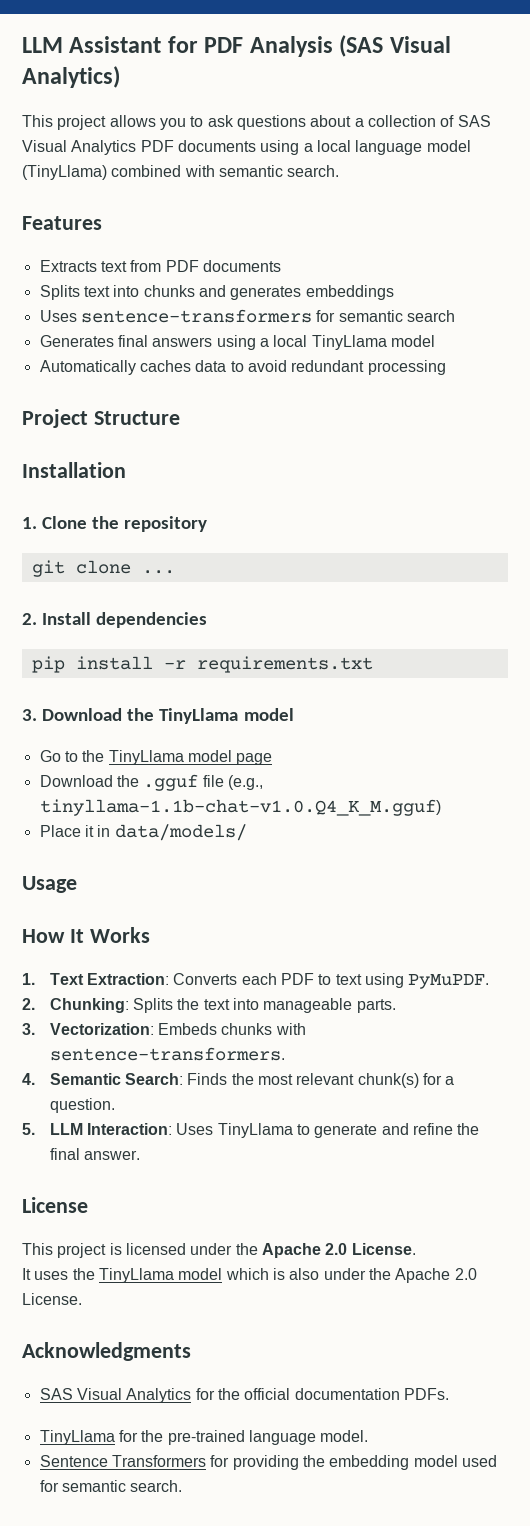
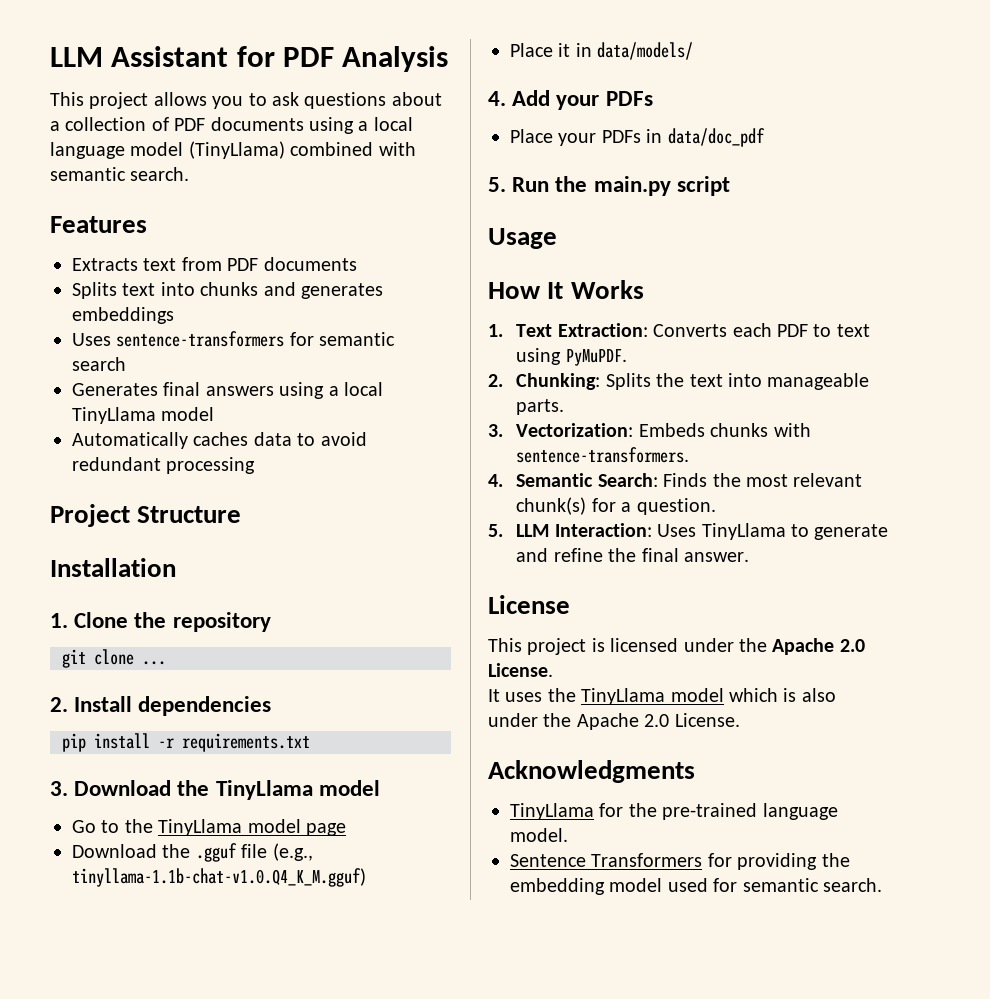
- LLM Assistant for PDF Analysis (SAS Visual Analytics)
+ LLM Assistant for PDF Analysis
- This project allows you to ask questions about a collection of SAS Visual Analytics PDF documents using a local language model (TinyLlama) combined with semantic search.
+ This project allows you to ask questions about a collection of PDF documents using a local language model (TinyLlama) combined with semantic search.
+ 4. Add your PDFs
+ Place your PDFs in data/doc_pdf
+ 5. Run the main.py script
- SAS Visual Analytics for the official documentation PDFs.

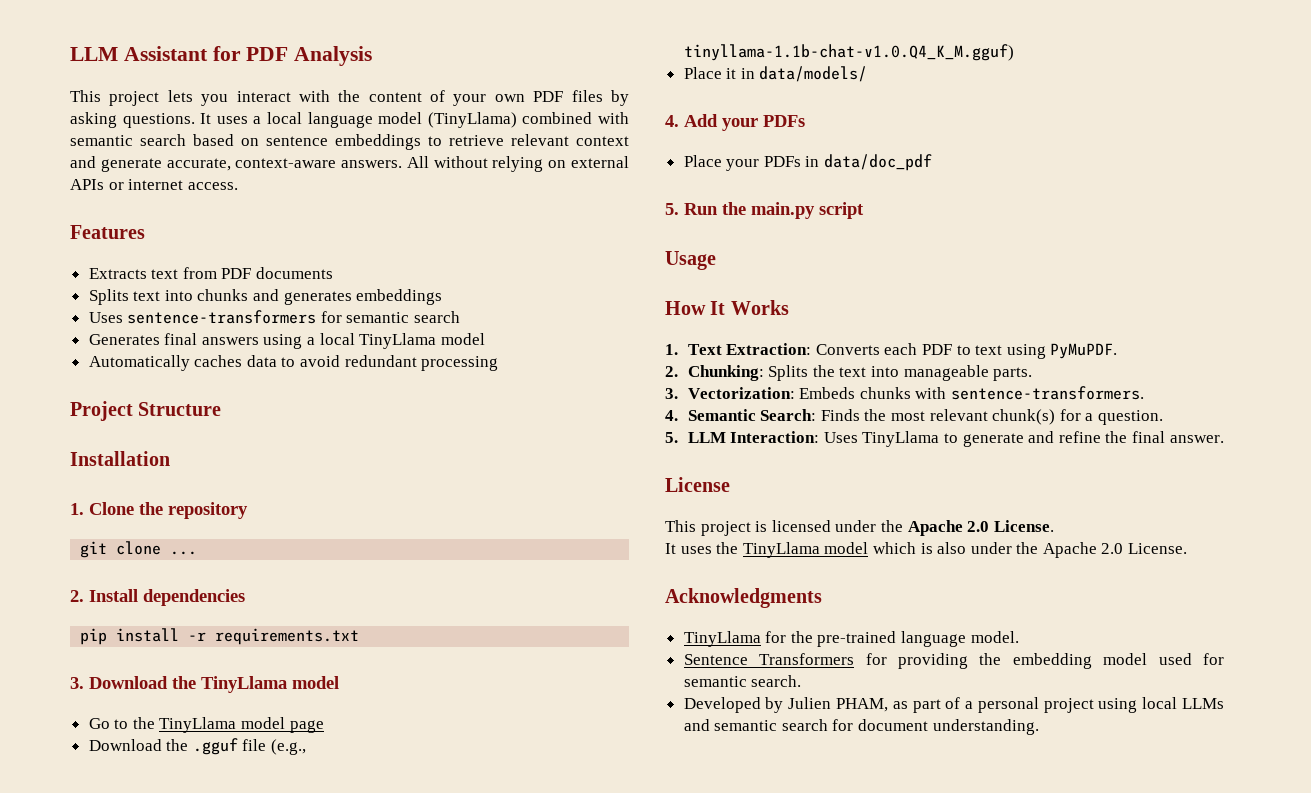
- This project allows you to ask questions about a collection of PDF documents using a local language model (TinyLlama) combined with semantic search.
+ This project lets you interact with the content of your own PDF files by asking questions. It uses a local language model (TinyLlama) combined with semantic search based on sentence embeddings to retrieve relevant context and generate accurate, context-aware answers. All without relying on external APIs or internet access.
+ Developed by Julien PHAM, as part of a personal project using local LLMs and semantic search for document understanding.

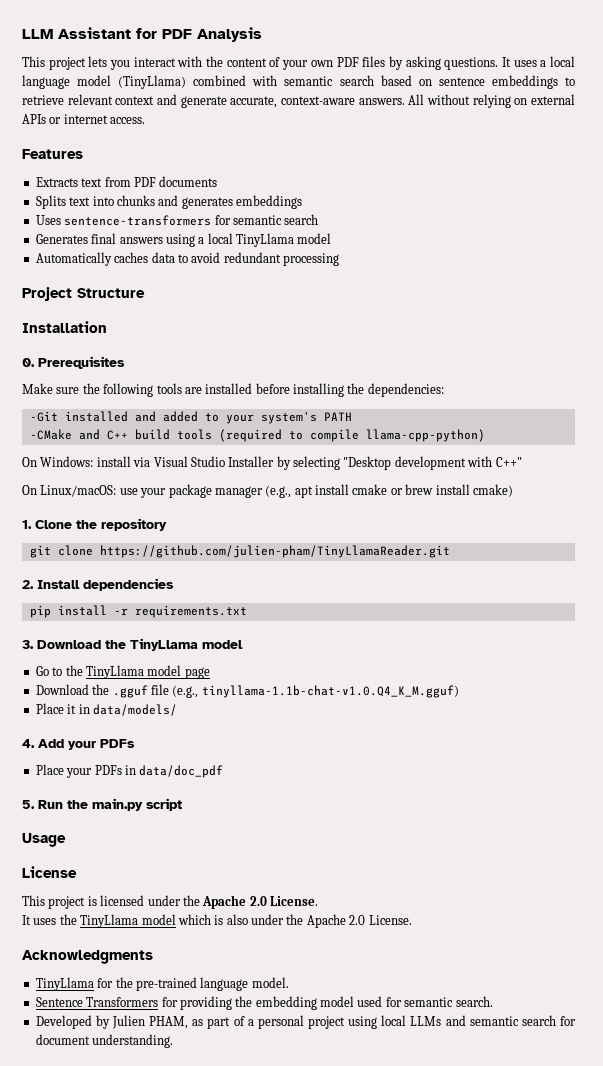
+ 0. Prerequisites
+ Make sure the following tools are installed before installing the dependencies:
+ -Git installed and added to your system's PATH
+ -CMake and C++ build tools (required to compile llama-cpp-python)
+ On Windows: install via Visual Studio Installer by selecting "Desktop development with C++"
+ On Linux/macOS: use your package manager (e.g., apt install cmake or brew install cmake)
- git clone ...
+ git clone https://github.com/julien-pham/TinyLlamaReader.git
- How It Works
- 1. Text Extraction: Converts each PDF to text using PyMuPDF.
- 2. Chunking: Splits the text into manageable parts.
- 3. Vectorization: Embeds chunks with sentence-transformers.
- 4. Semantic Search: Finds the most relevant chunk(s) for a question.
- 5. LLM Interaction: Uses TinyLlama to generate and refine the final answer.

